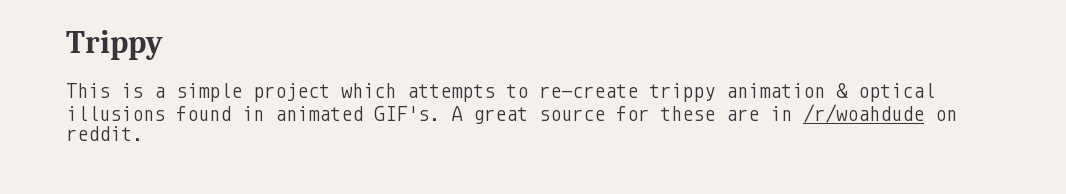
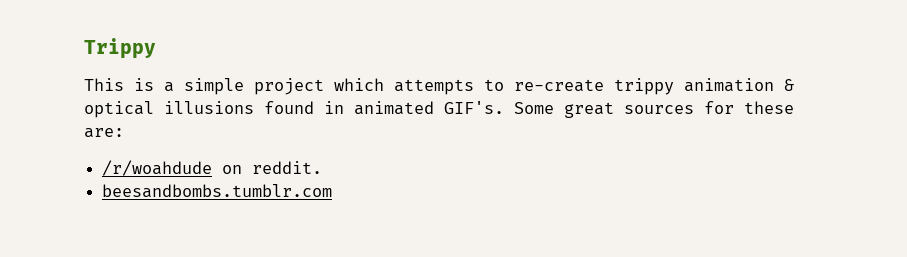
- A great source for these are in /r/woahdude on reddit.
+ Some great sources for these are:
+ /r/woahdude on reddit.
+ beesandbombs.tumblr.com

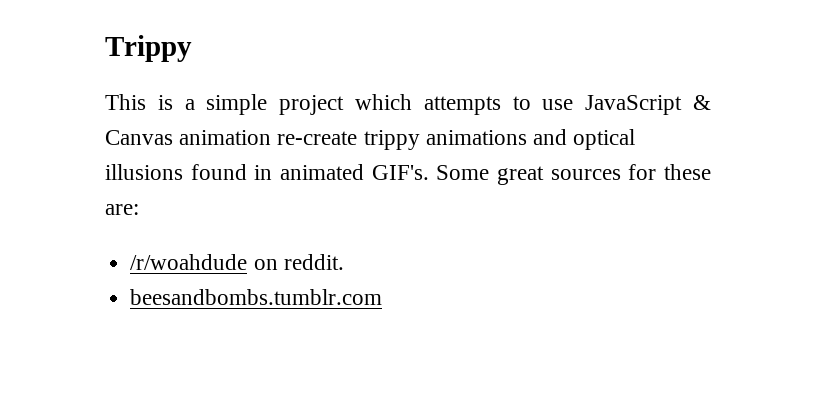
- This is a simple project which attempts to re-create trippy animation & optical illusions found in animated GIF's.
+ This is a simple project which attempts to use JavaScript & Canvas animation re-create trippy animations and optical illusions found in animated GIF's.

